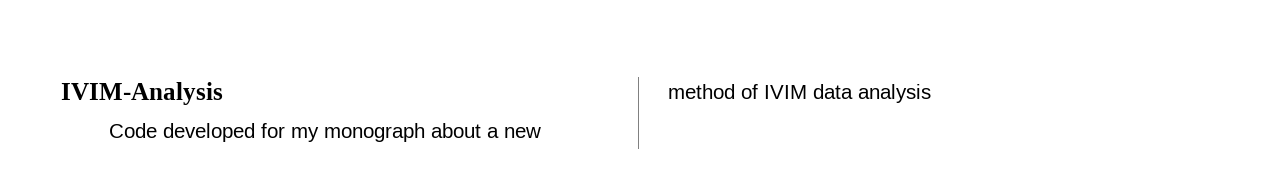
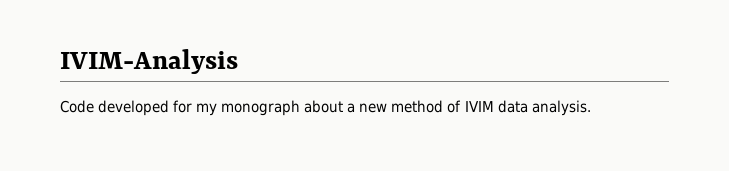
- Code developed for my monograph about a new method of IVIM data analysis
+ Code developed for my monograph about a new method of IVIM data analysis.

